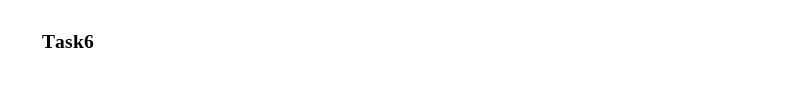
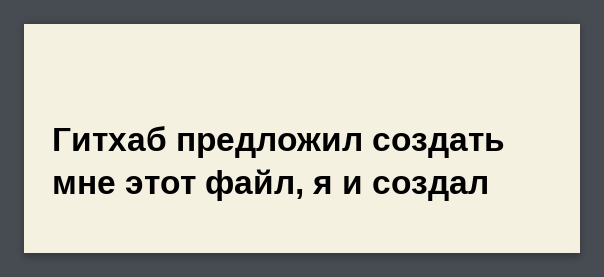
- Task6
+ Гитхаб предложил создать мне этот файл, я и создал

